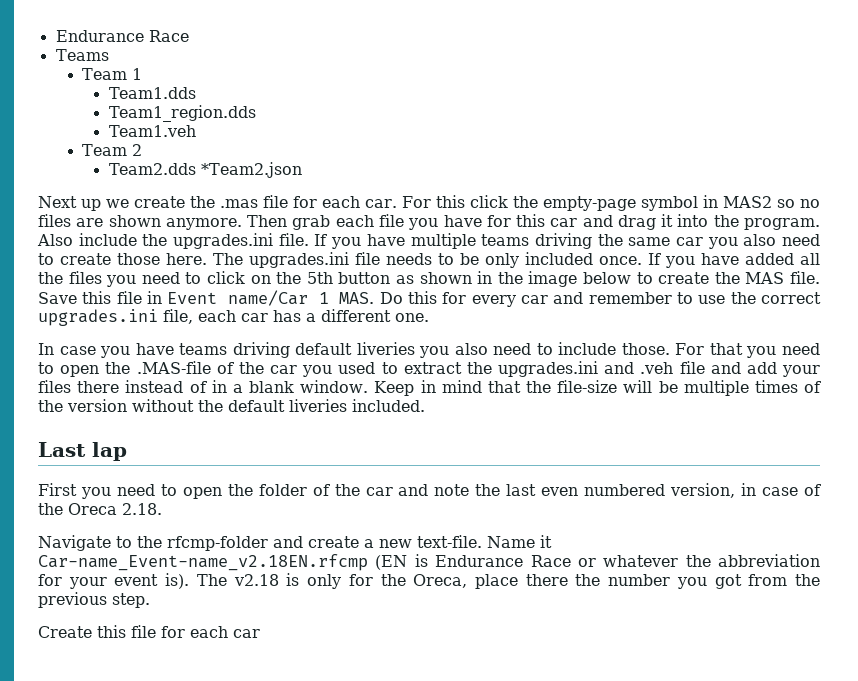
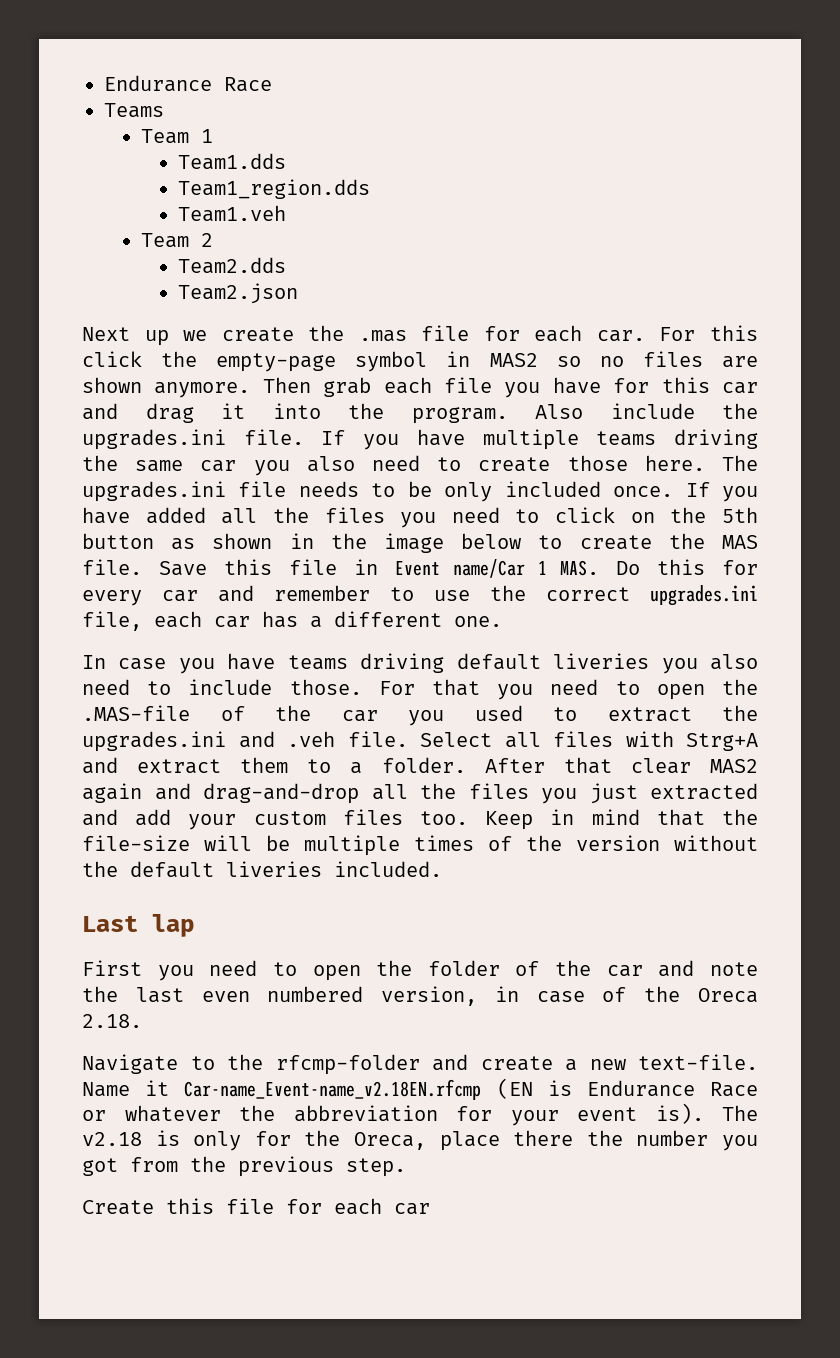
- Team2.dds *Team2.json
+ Team2.dds
+ Team2.json
- For that you need to open the .MAS-file of the car you used to extract the upgrades.ini and .veh file and add your files there instead of in a blank window.
+ For that you need to open the .MAS-file of the car you used to extract the upgrades.ini and .veh file. Select all files with Strg+A and extract them to a folder. After that clear MAS2 again and drag-and-drop all the files you just extracted and add your custom files too.

